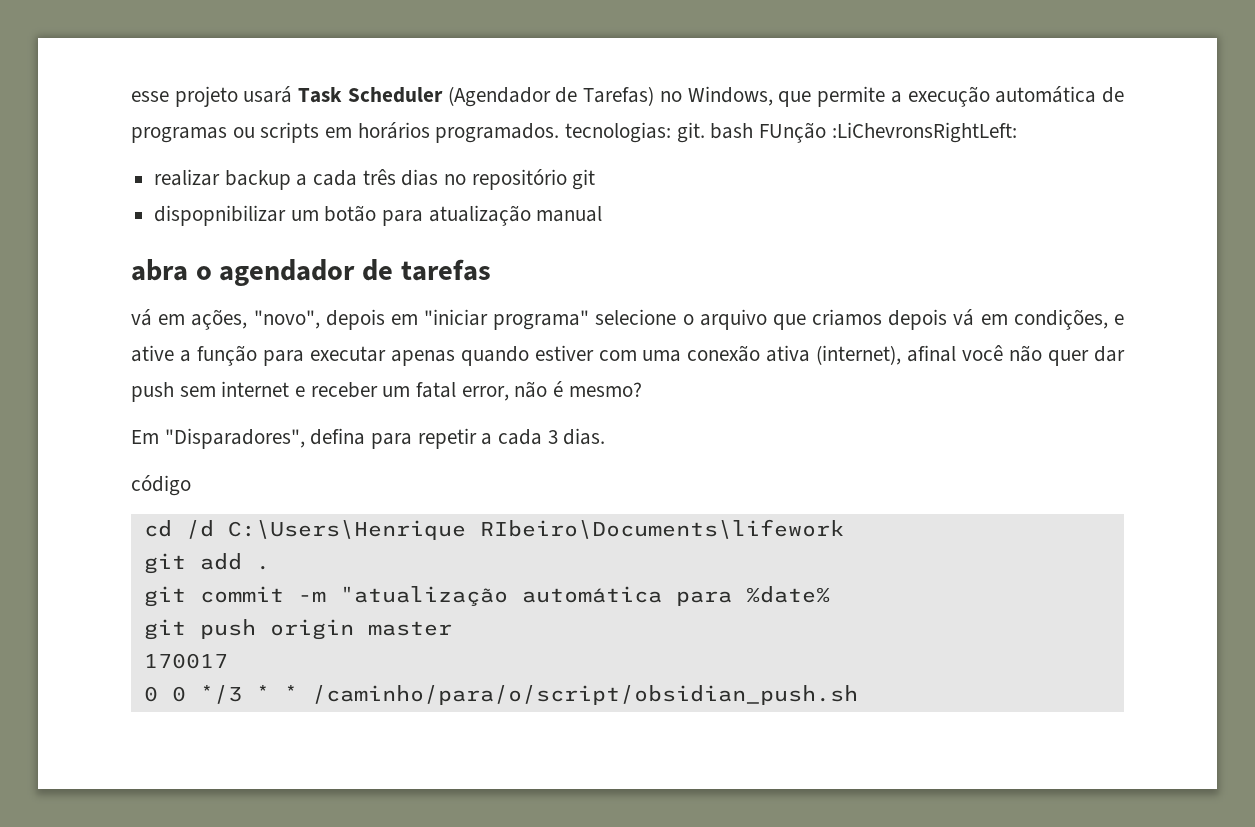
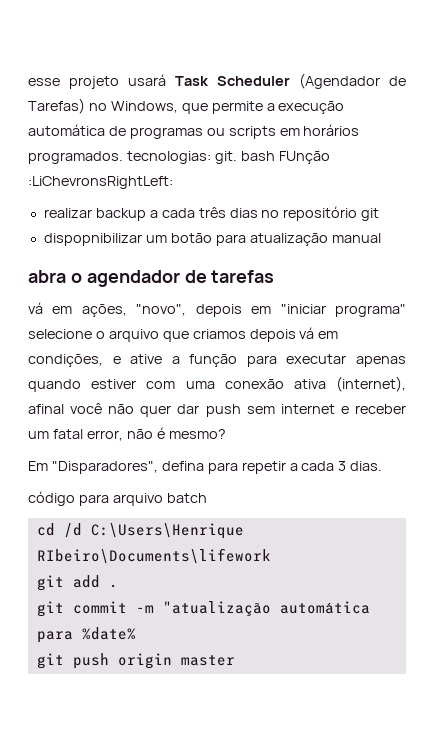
- código
+ código para arquivo batch
- 170017
- 0 0 */3 * * /caminho/para/o/script/obsidian_push.sh

